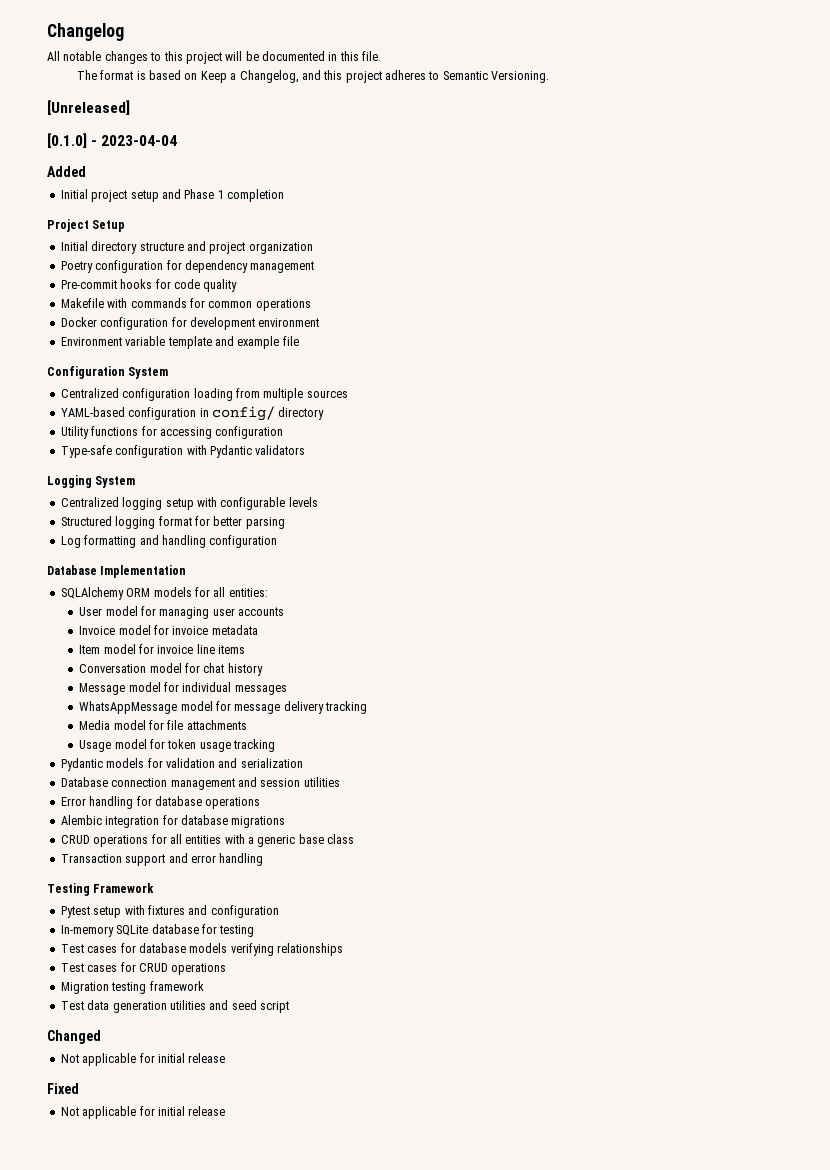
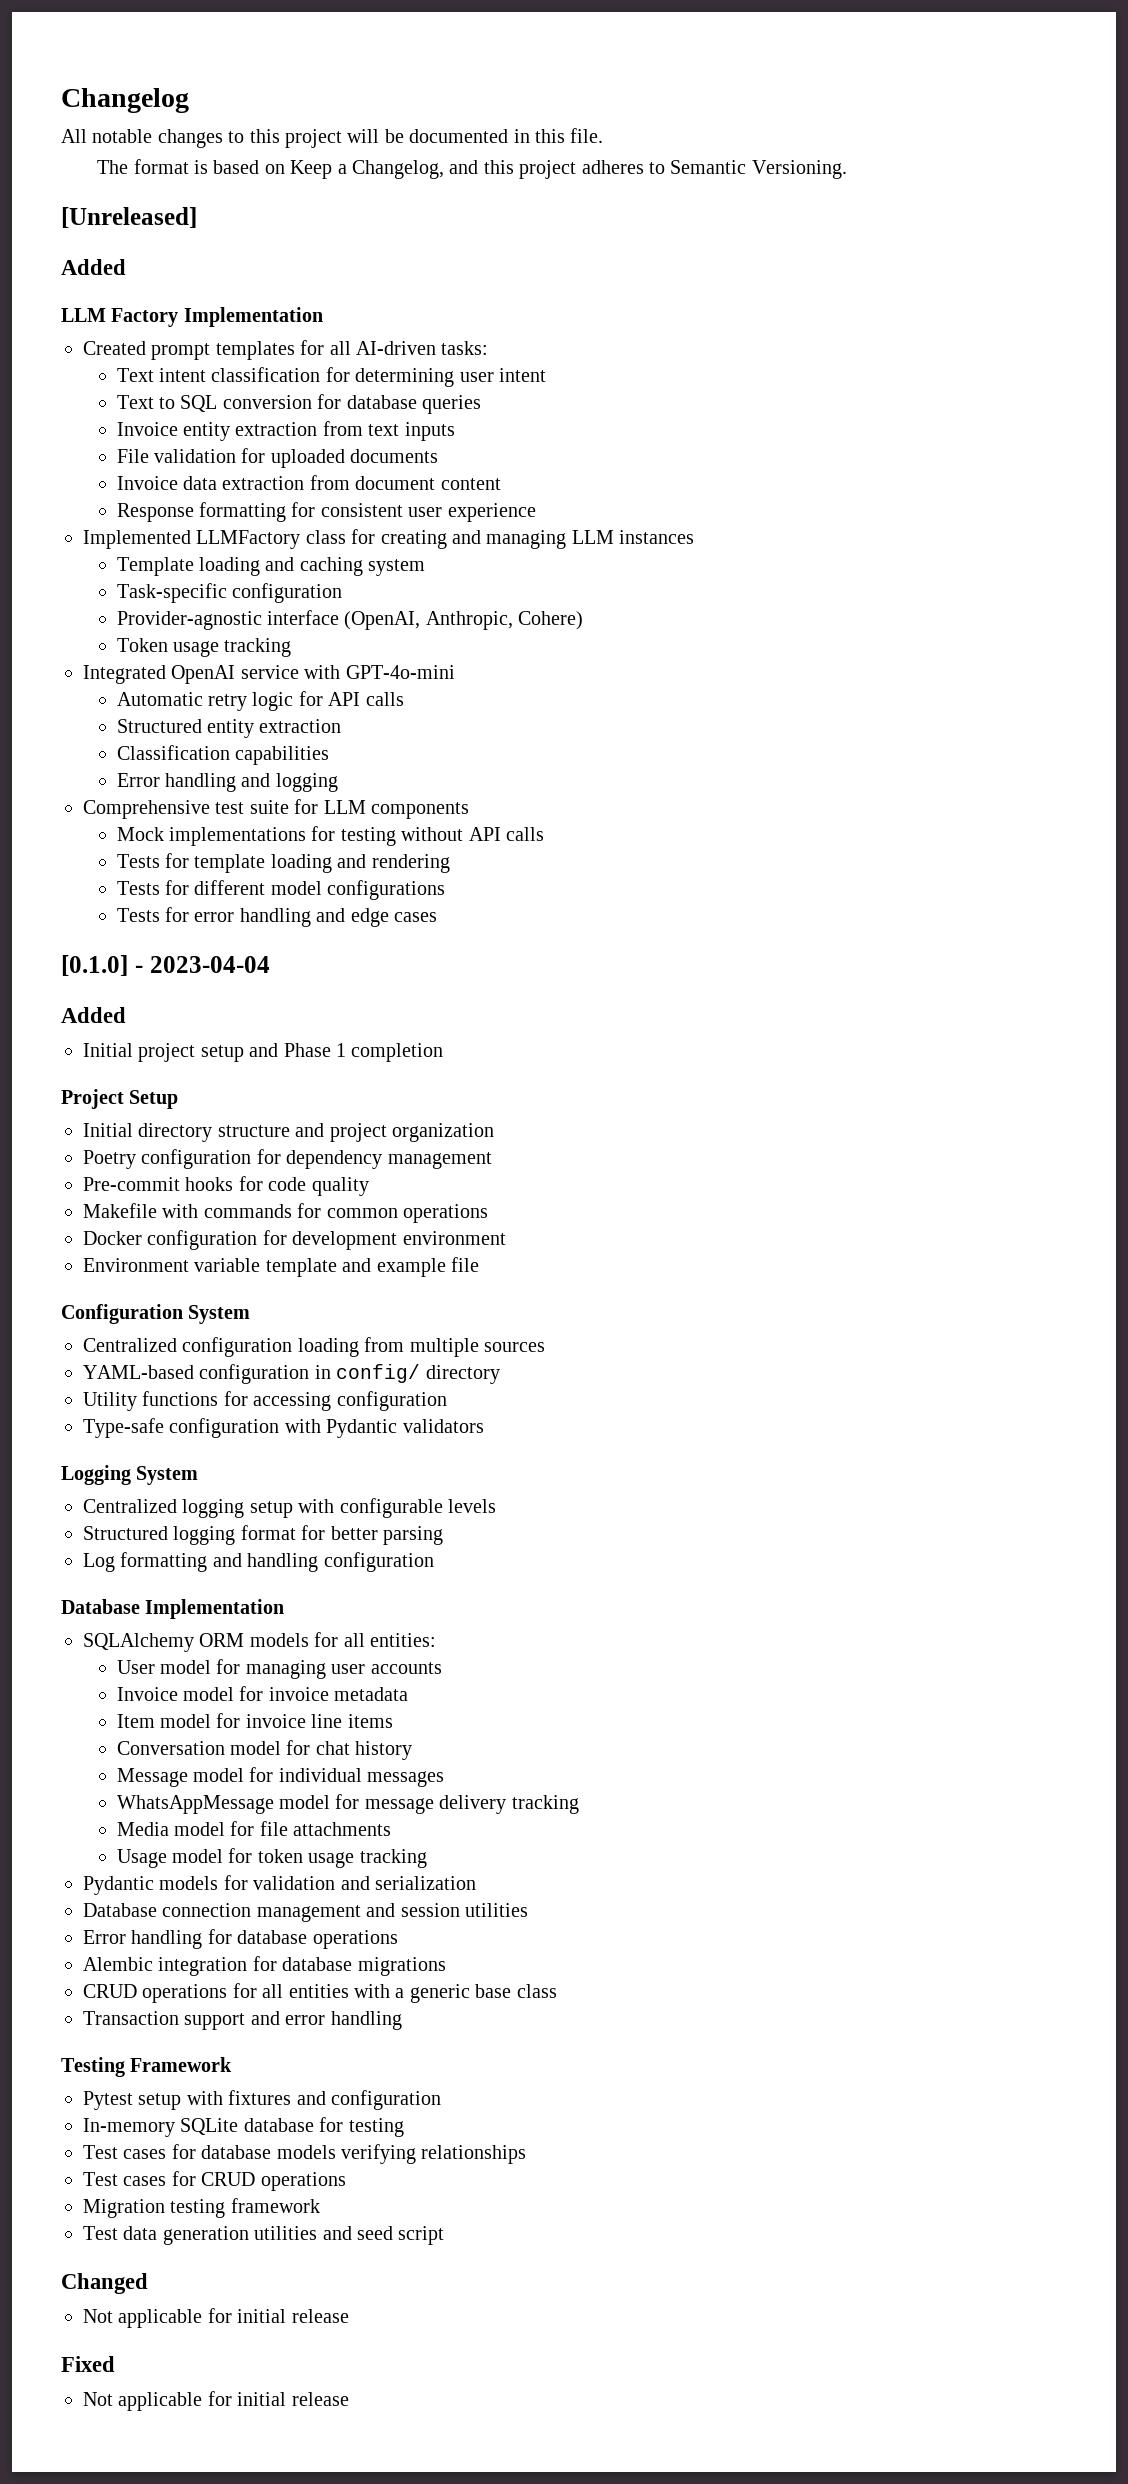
  [Unreleased]
+ Added
+ LLM Factory Implementation
+ Created prompt templates for all AI-driven tasks:
+ Text intent classification for determining user intent
+ Text to SQL conversion for database queries
+ Invoice entity extraction from text inputs
+ File validation for uploaded documents
+ Invoice data extraction from document content
+ Response formatting for consistent user experience
+ Implemented LLMFactory class for creating and managing LLM instances
+ Template loading and caching system
+ Task-specific configuration
+ Provider-agnostic interface (OpenAI, Anthropic, Cohere)
+ Token usage tracking
+ Integrated OpenAI service with GPT-4o-mini
+ Automatic retry logic for API calls
+ Structured entity extraction
+ Classification capabilities
+ Error handling and logging
+ Comprehensive test suite for LLM components
+ Mock implementations for testing without API calls
+ Tests for template loading and rendering
+ Tests for different model configurations
+ Tests for error handling and edge cases

